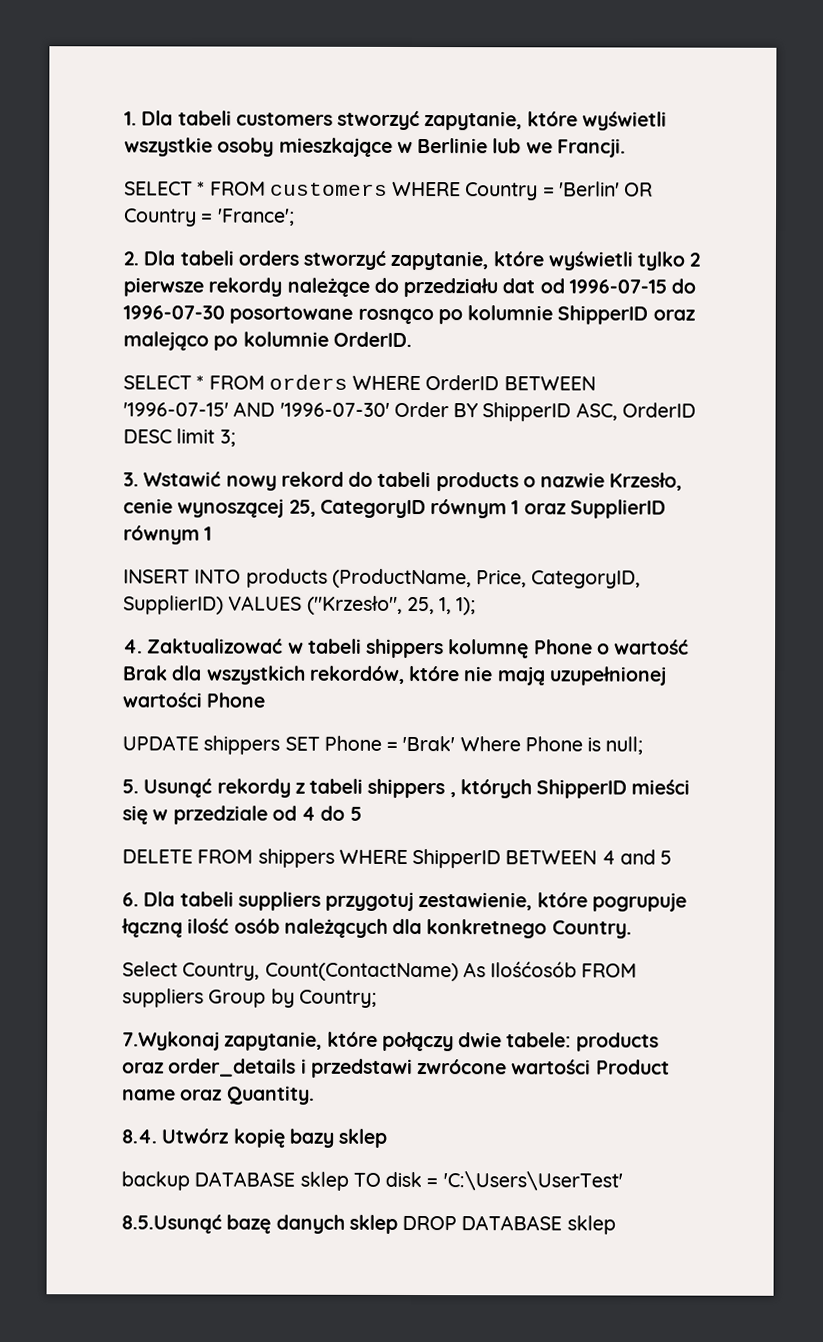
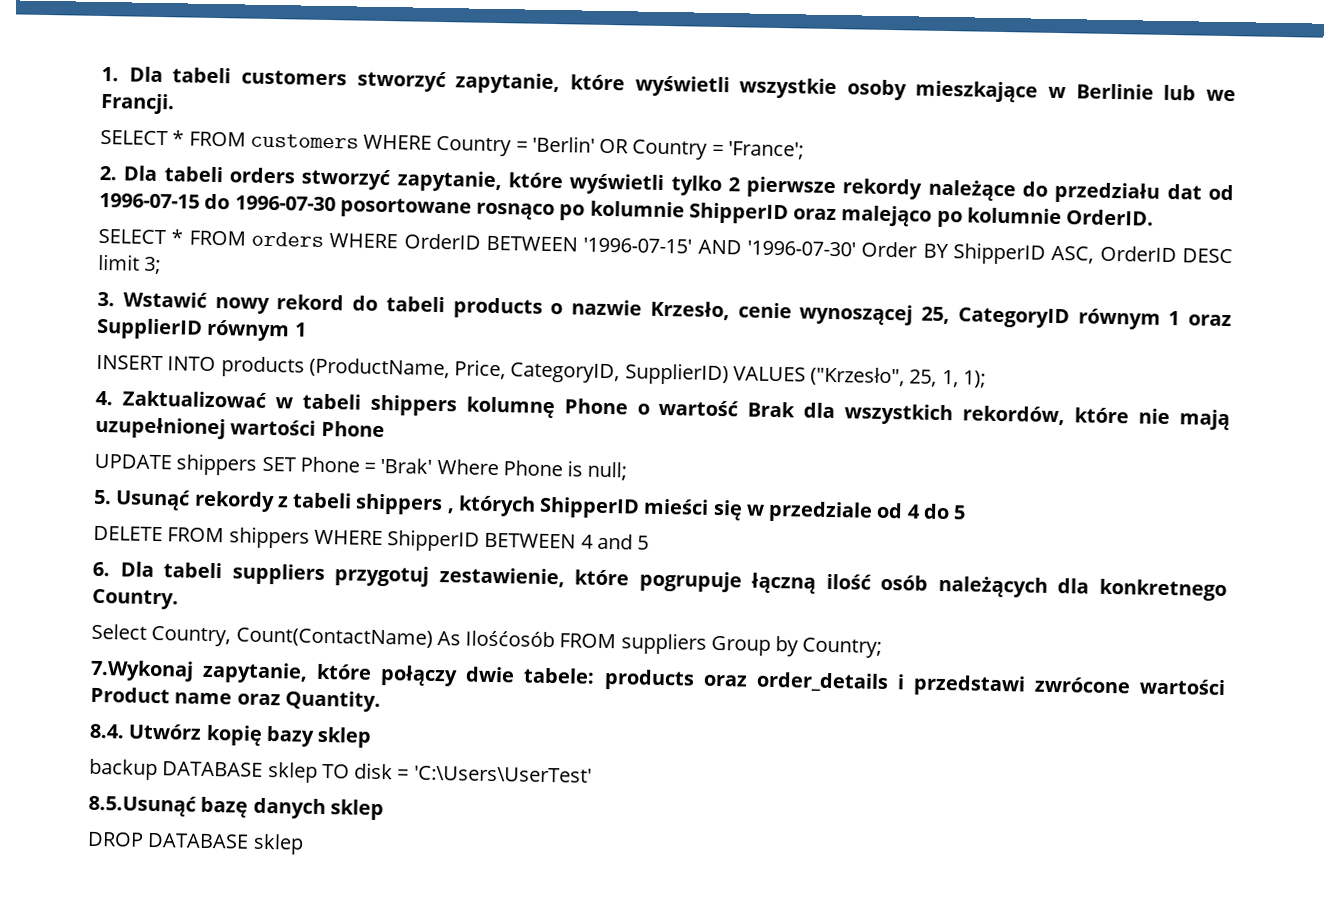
- 8.5.Usunąć bazę danych sklep DROP DATABASE sklep
+ 8.5.Usunąć bazę danych sklep
+ DROP DATABASE sklep

